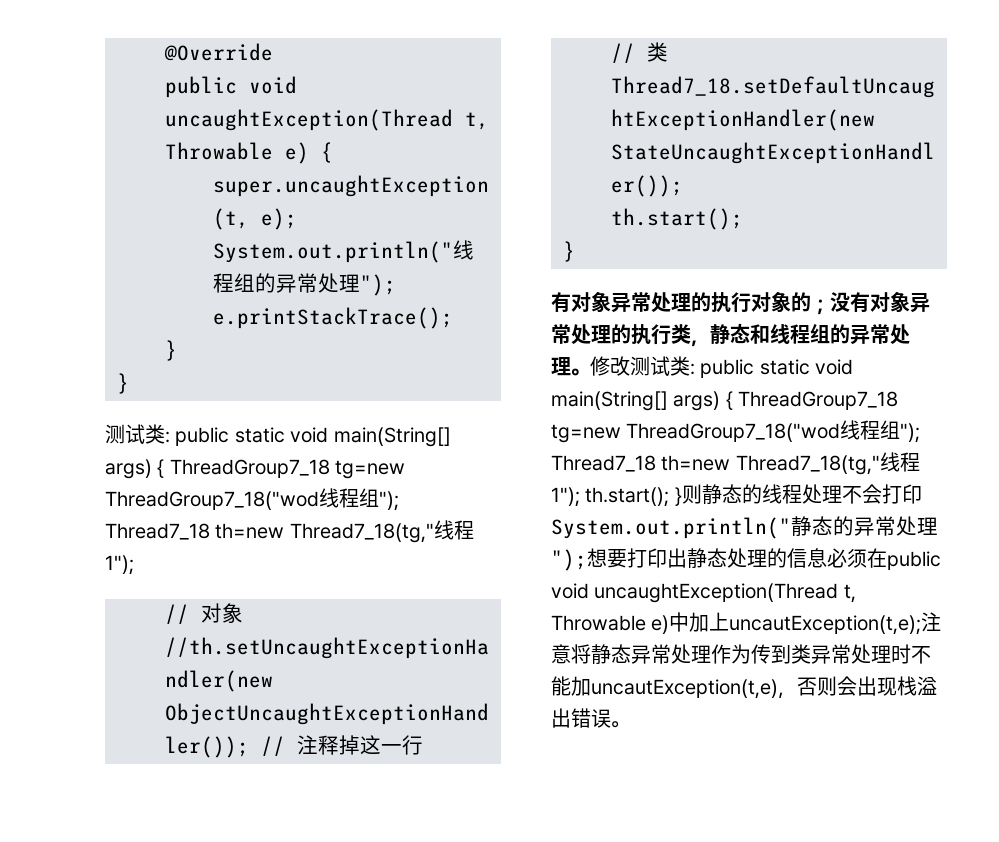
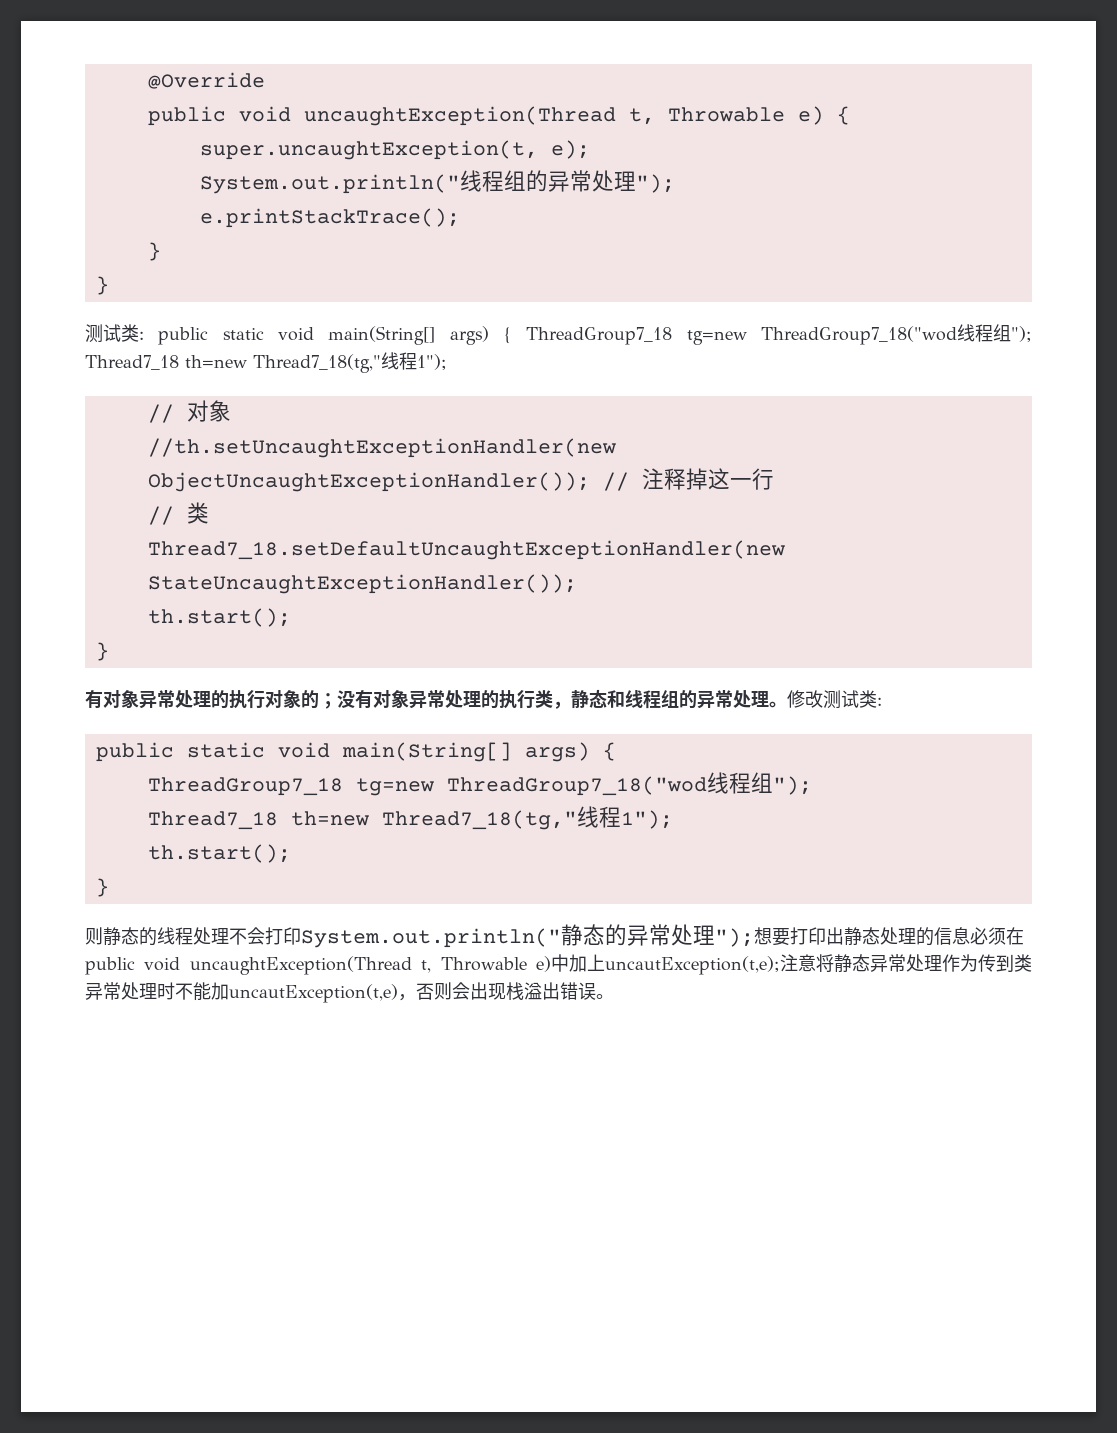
- 修改测试类: public static void main(String[] args) { ThreadGroup7_18 tg=new ThreadGroup7_18("wod线程组"); Thread7_18 th=new Thread7_18(tg,"线程1"); th.start(); }则静态的线程处理不会打印System.out.println("静态的异常处理");想要打印出静态处理的信息必须在public void uncaughtException(Thread t, Throwable e)中加上uncautException(t,e);注意将静态异常处理作为传到类异常处理时不能加uncautException(t,e)，否则会出现栈溢出错误。
+ 修改测试类:
+ public static void main(String[] args) {
+ ThreadGroup7_18 tg=new ThreadGroup7_18("wod线程组");
+ Thread7_18 th=new Thread7_18(tg,"线程1");
+ th.start();
+ }
+ 则静态的线程处理不会打印System.out.println("静态的异常处理");想要打印出静态处理的信息必须在public void uncaughtException(Thread t, Throwable e)中加上uncautException(t,e);注意将静态异常处理作为传到类异常处理时不能加uncautException(t,e)，否则会出现栈溢出错误。

